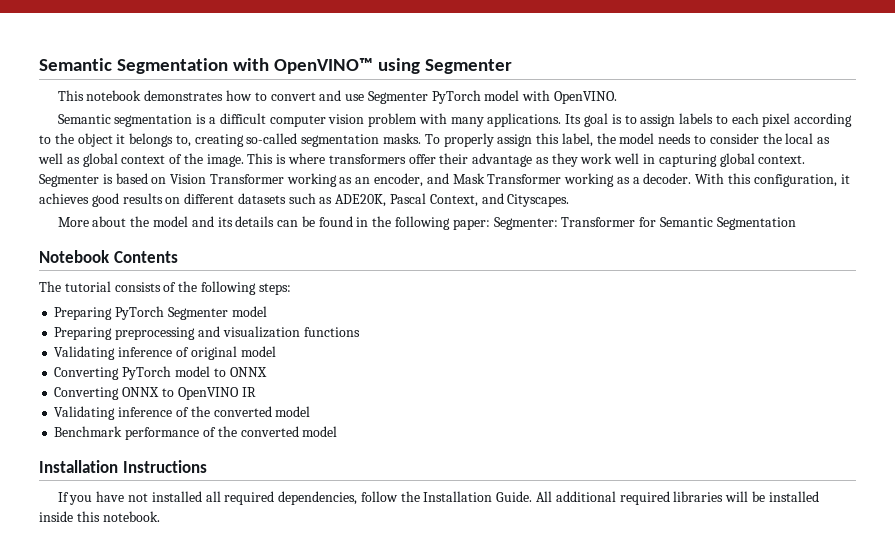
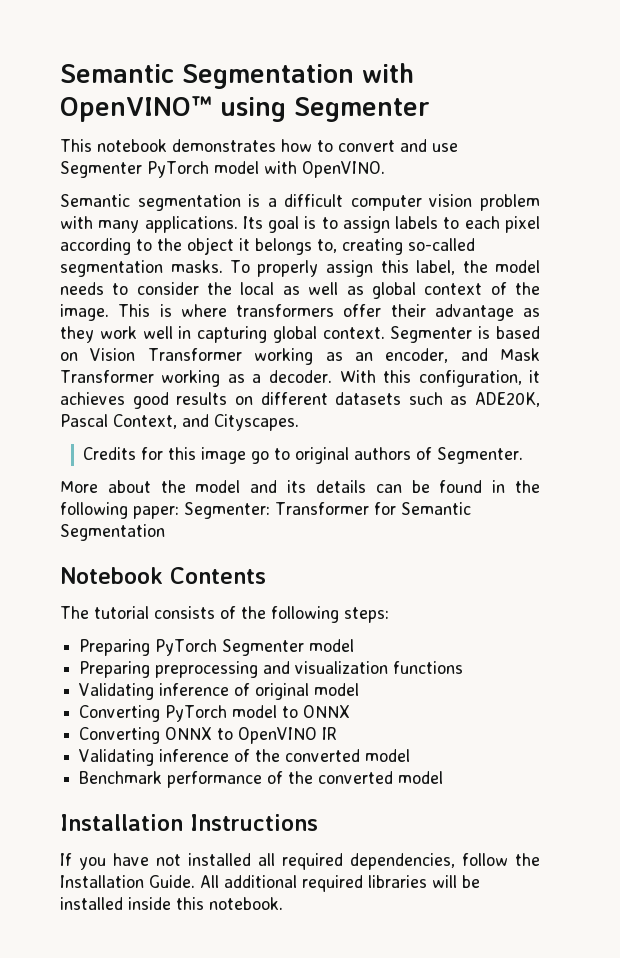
+ Credits for this image go to original authors of Segmenter.

